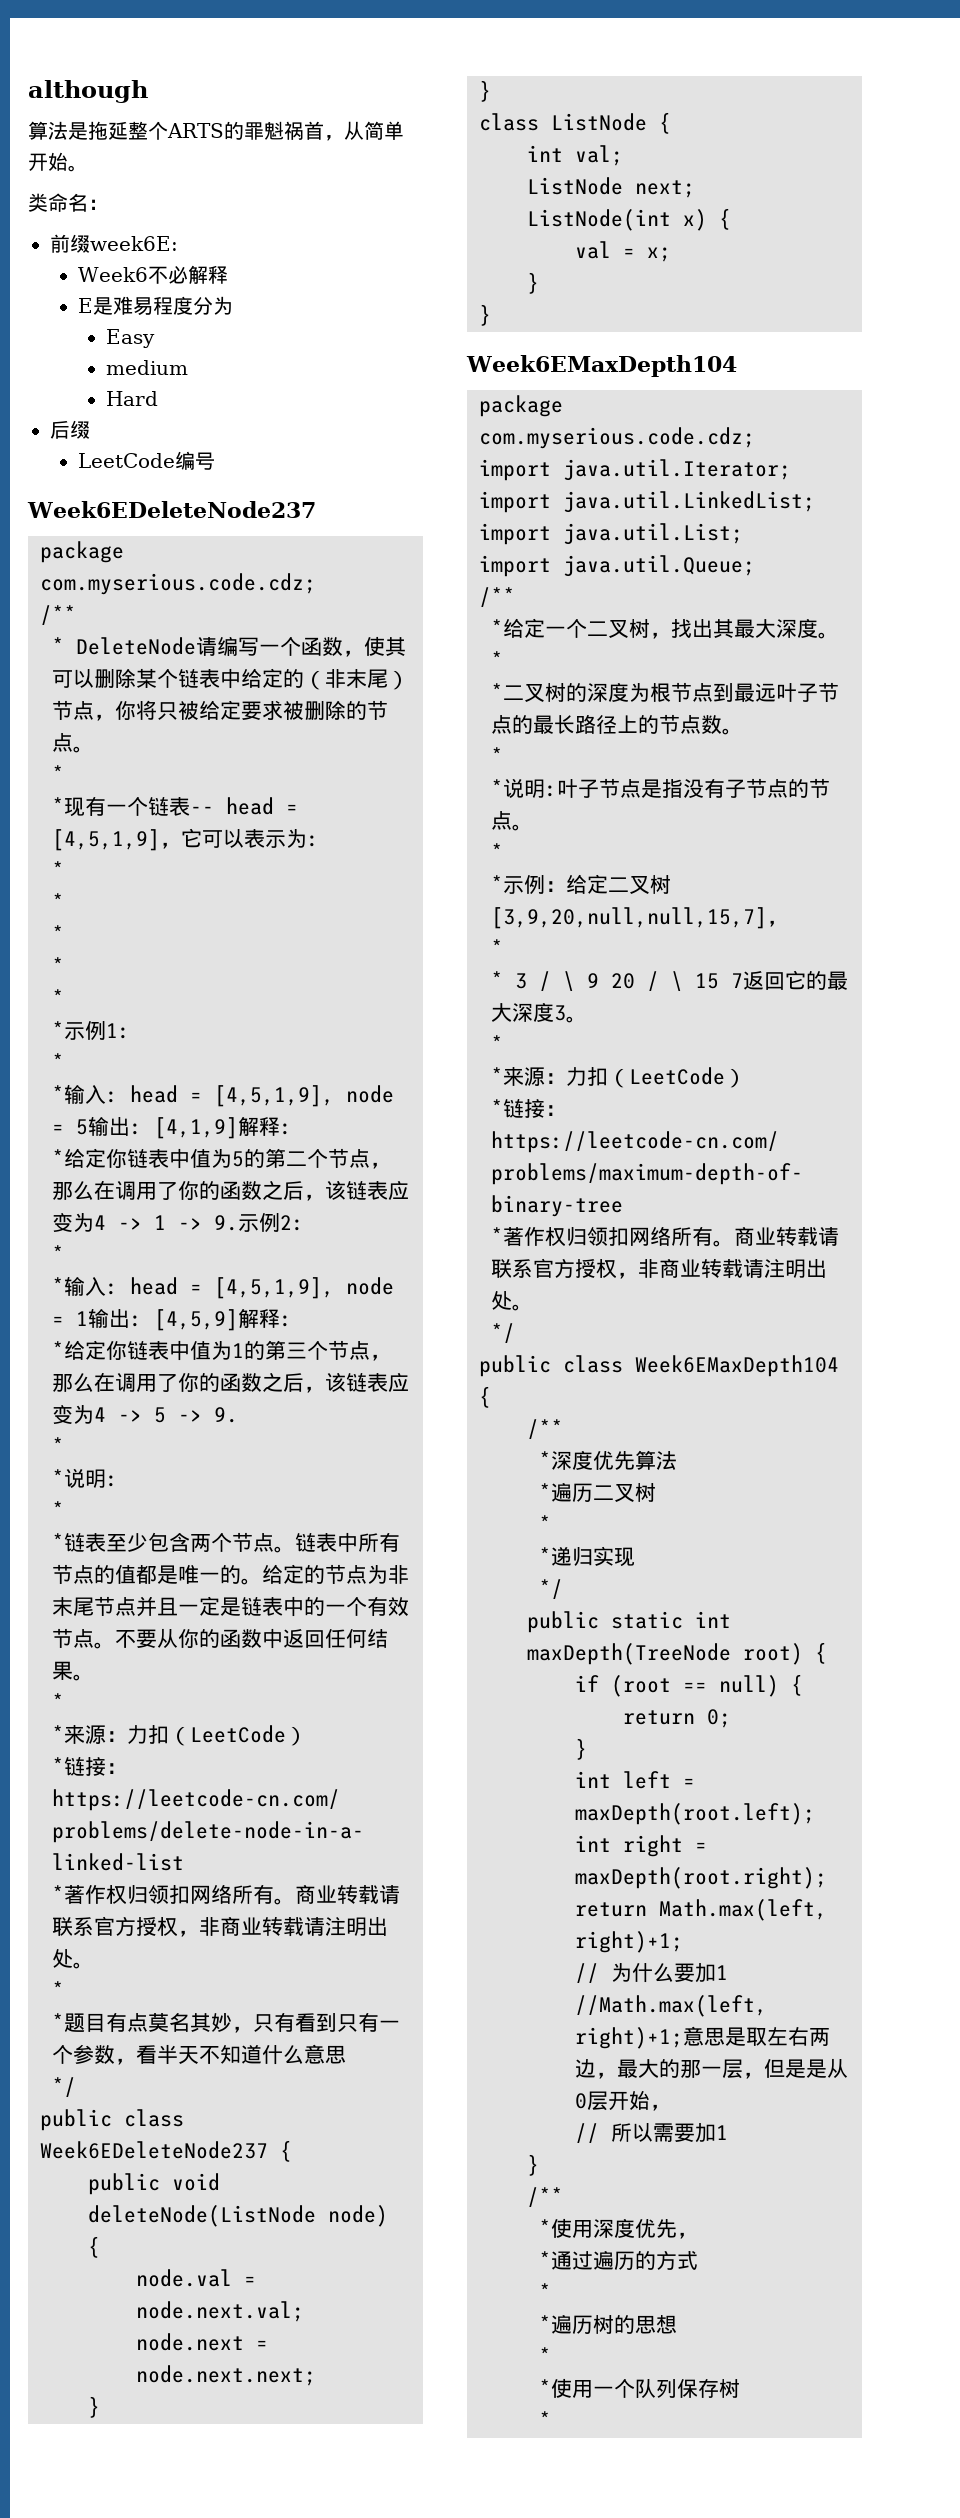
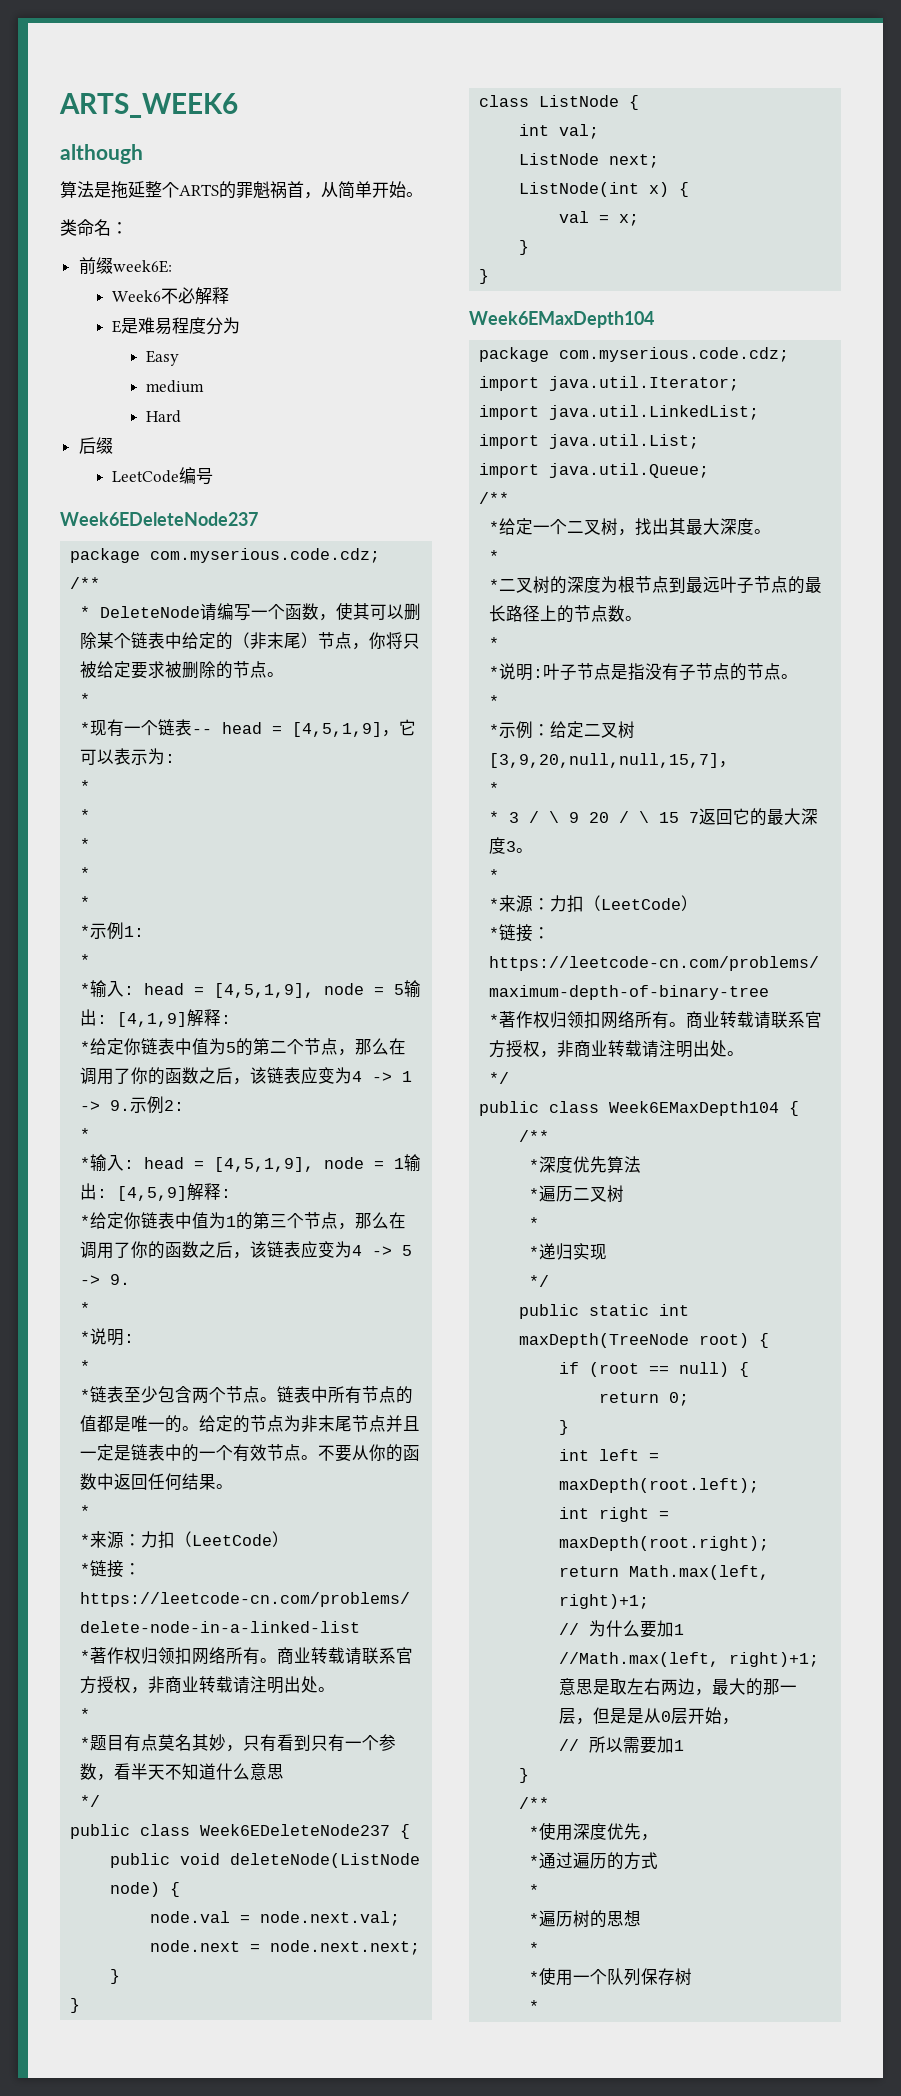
+ ARTS_WEEK6

